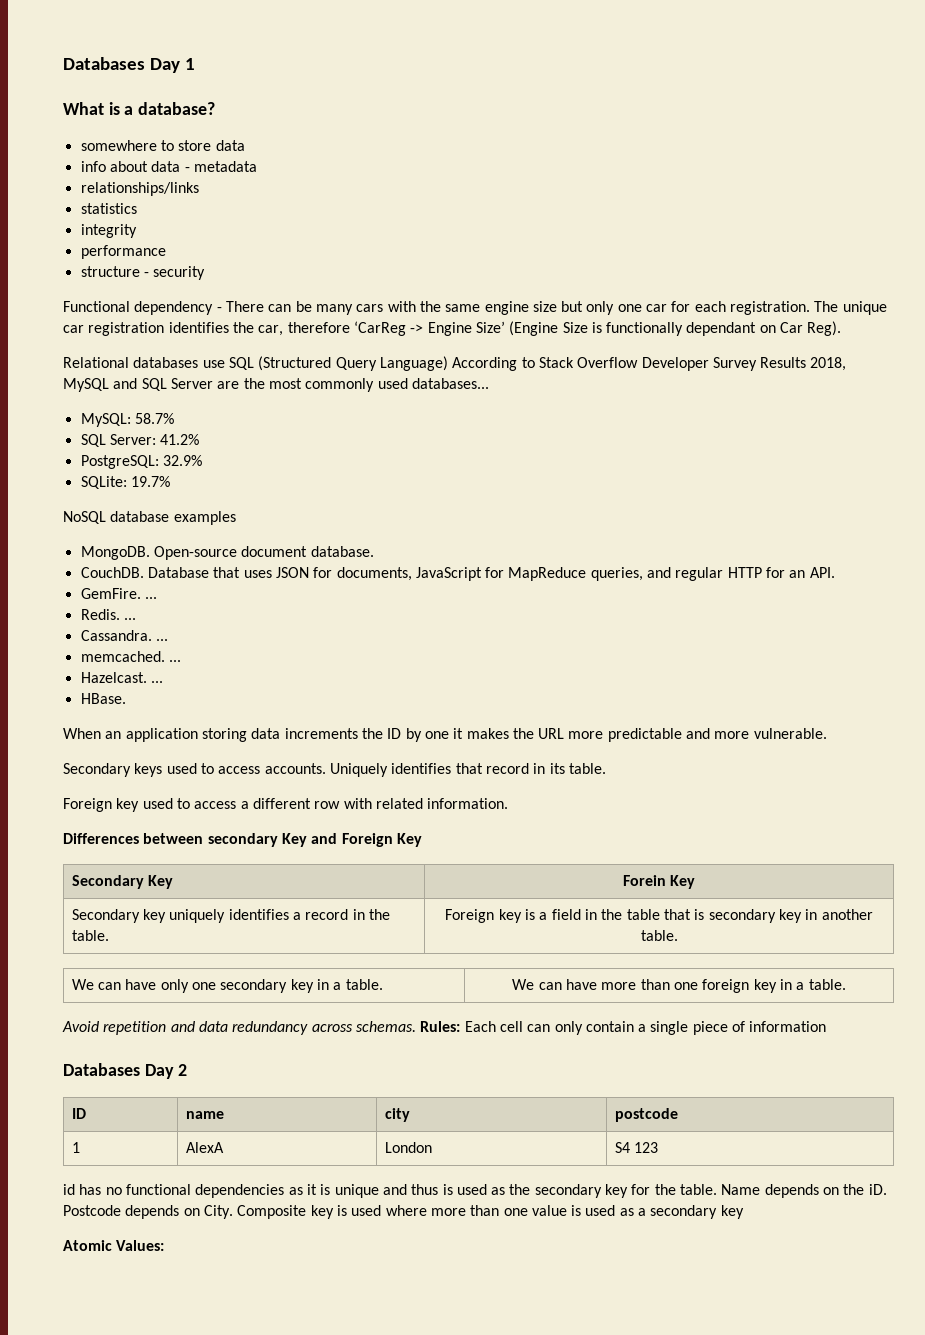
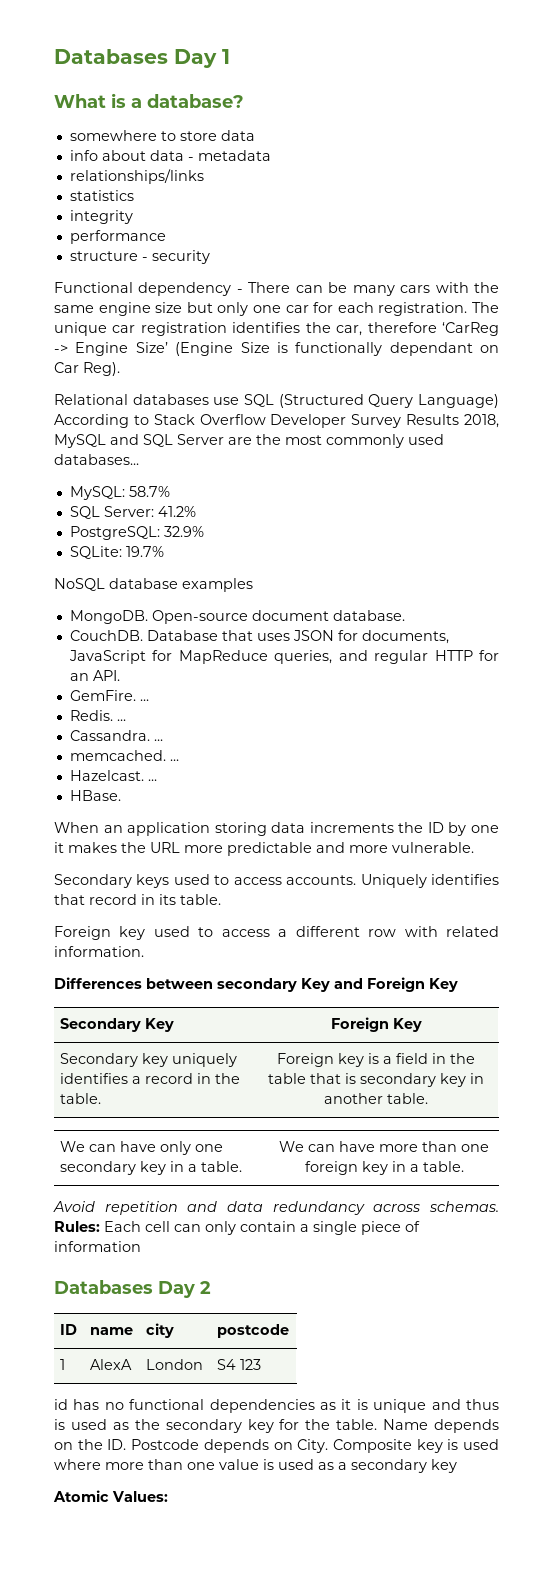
- Secondary Key | Forein Key
+ Secondary Key | Foreign Key
- Name depends on the iD. Postcode depends on City.
+ Name depends on the ID. Postcode depends on City.

